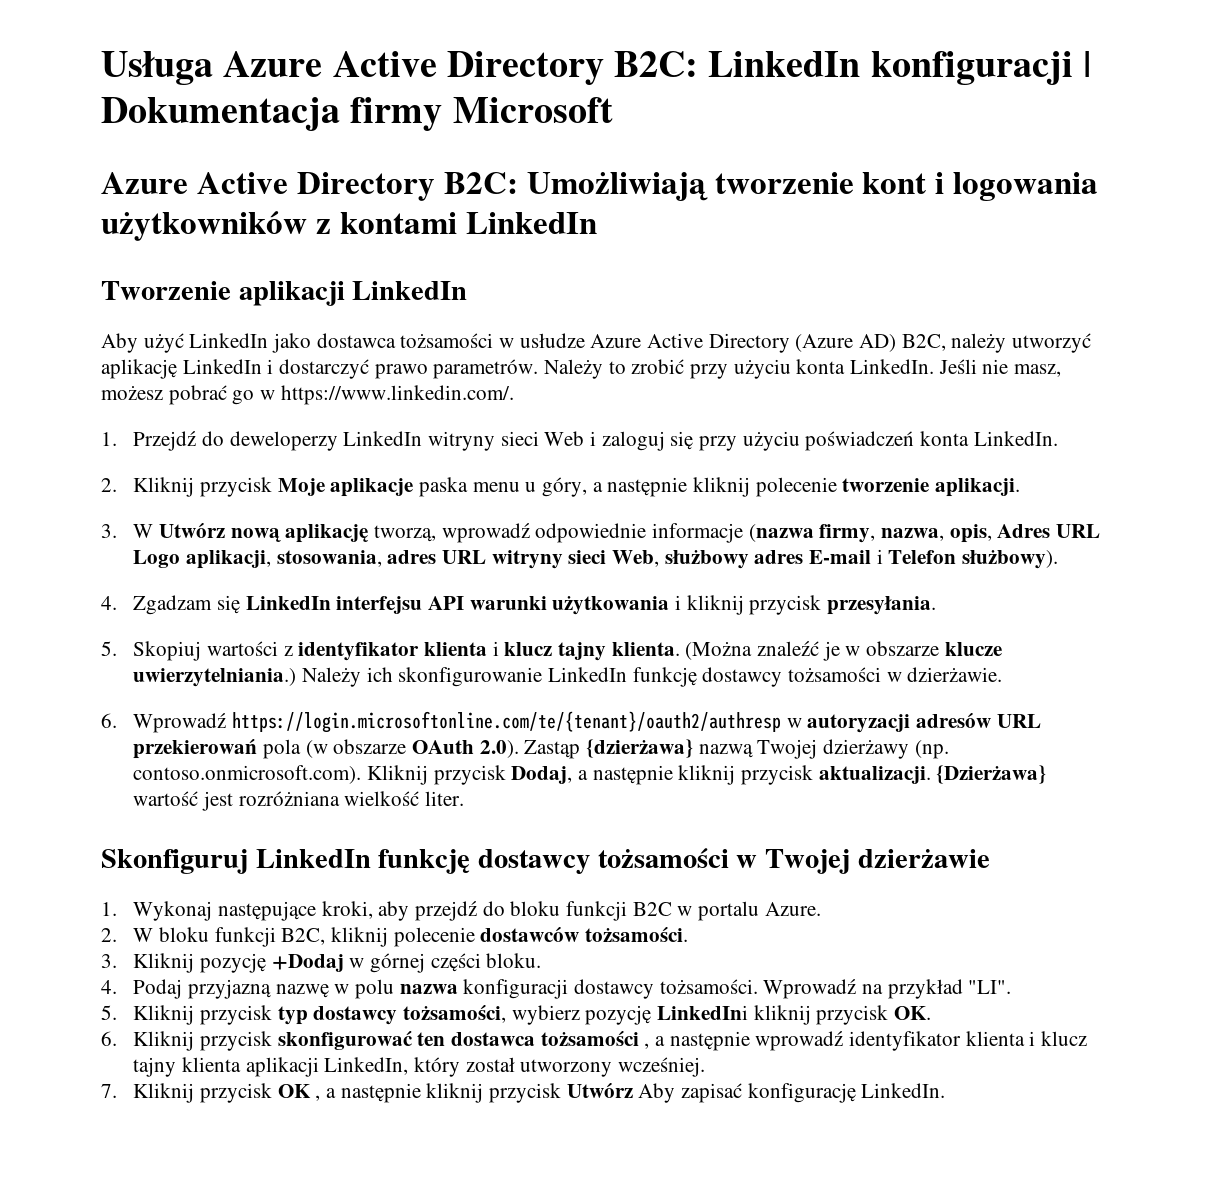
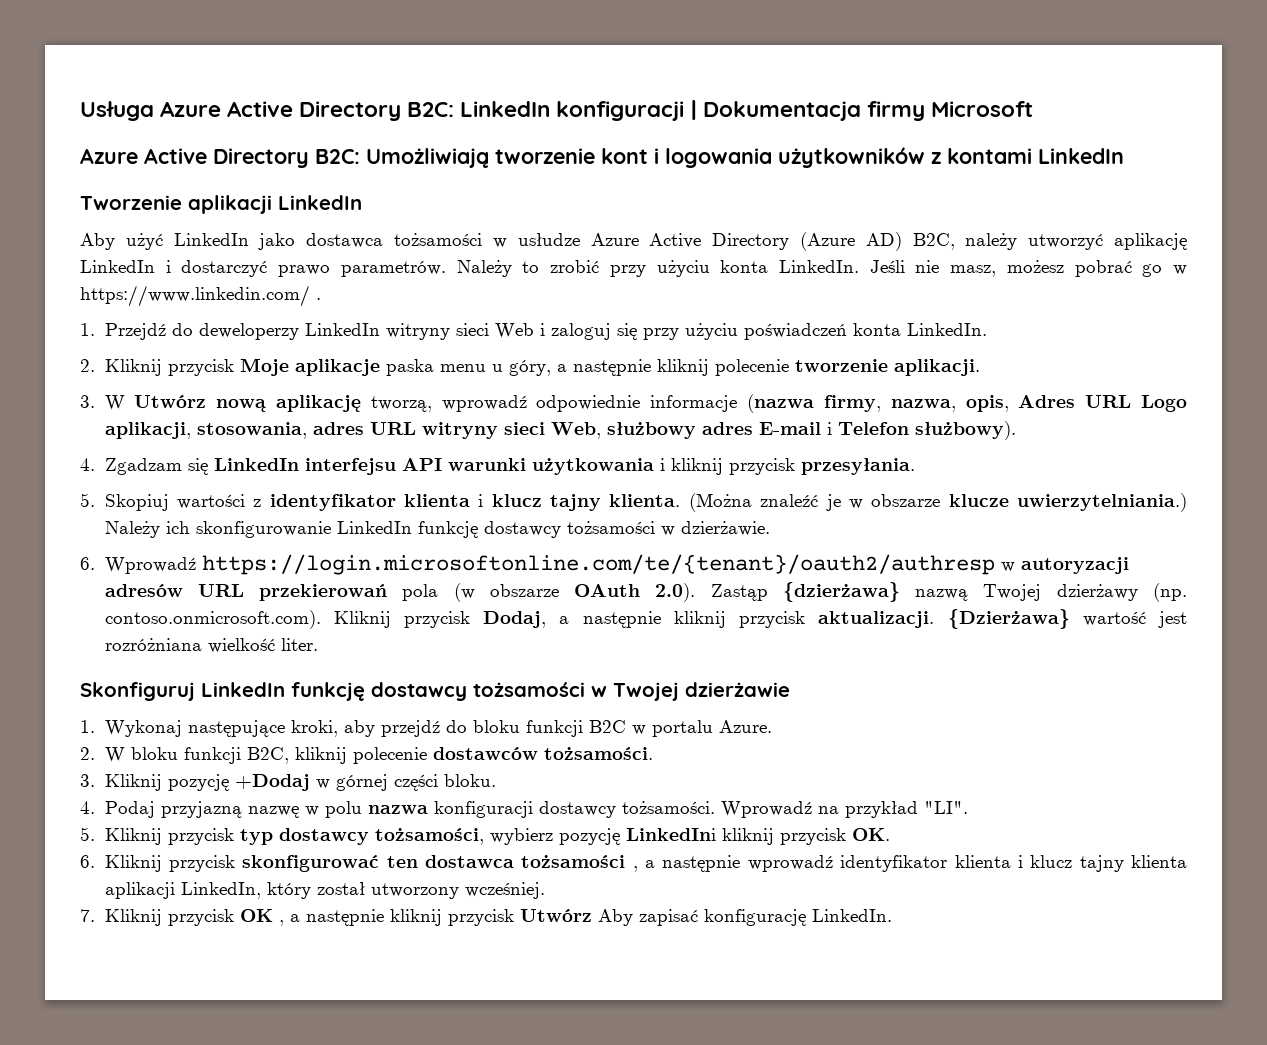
- Jeśli nie masz, możesz pobrać go w https://www.linkedin.com/.
+ Jeśli nie masz, możesz pobrać go w https://www.linkedin.com/ .

